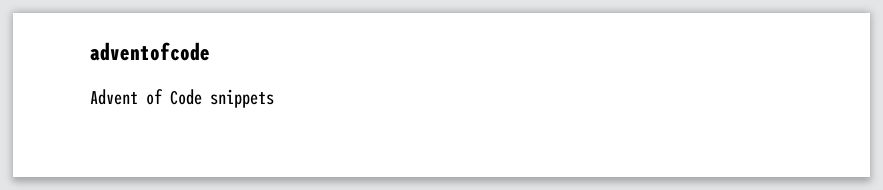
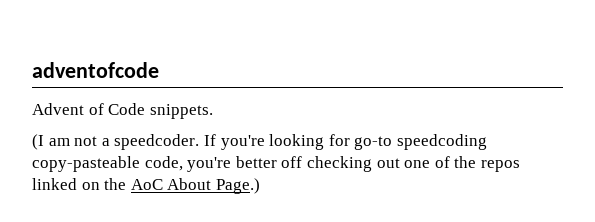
- Advent of Code snippets
+ Advent of Code snippets.
+ (I am not a speedcoder. If you're looking for go-to speedcoding copy-pasteable code, you're better off checking out one of the repos linked on the AoC About Page.)

